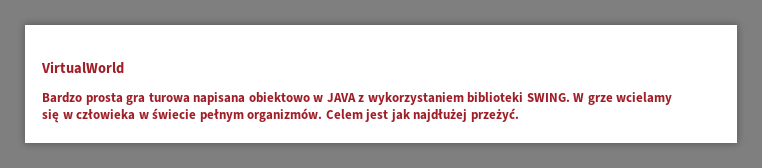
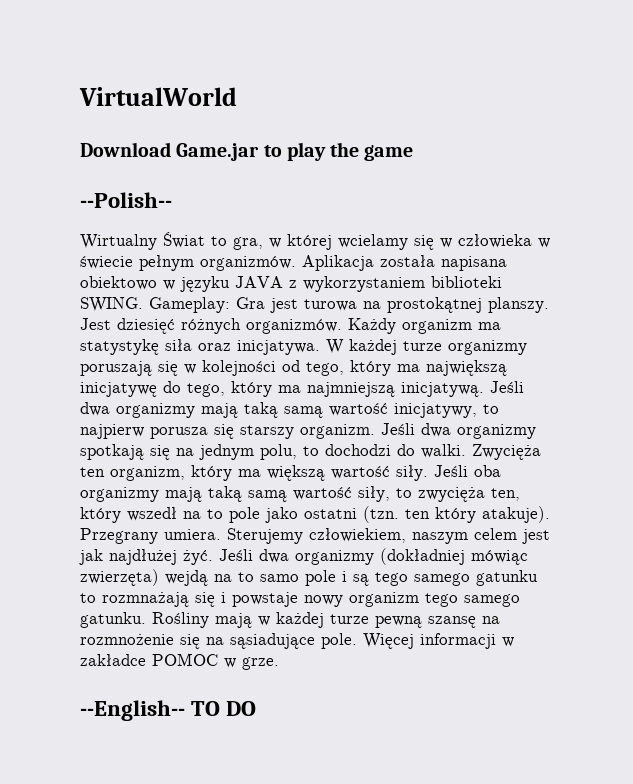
- Bardzo prosta gra turowa napisana obiektowo w JAVA z wykorzystaniem biblioteki SWING. W grze wcielamy się w człowieka w świecie pełnym organizmów.
+ Download Game.jar to play the game
+ --Polish--
+ Wirtualny Świat to gra, w której wcielamy się w człowieka w świecie pełnym organizmów.
- Celem jest jak najdłużej przeżyć.
+ Aplikacja została napisana obiektowo w języku JAVA z wykorzystaniem biblioteki SWING. Gameplay: Gra jest turowa na prostokątnej planszy. Jest dziesięć różnych organizmów. Każdy organizm ma statystykę siła oraz inicjatywa. W każdej turze organizmy poruszają się w kolejności od tego, który ma największą inicjatywę do tego, który ma najmniejszą inicjatywą. Jeśli dwa organizmy mają taką samą wartość inicjatywy, to najpierw porusza się starszy organizm. Jeśli dwa organizmy spotkają się na jednym polu, to dochodzi do walki. Zwycięża ten organizm, który ma większą wartość siły. Jeśli oba organizmy mają taką samą wartość siły, to zwycięża ten, który wszedł na to pole jako ostatni (tzn. ten który atakuje). Przegrany umiera. Sterujemy człowiekiem, naszym celem jest jak najdłużej żyć. Jeśli dwa organizmy (dokładniej mówiąc zwierzęta) wejdą na to samo pole i są tego samego gatunku to rozmnażają się i powstaje nowy organizm tego samego gatunku. Rośliny mają w każdej turze pewną szansę na rozmnożenie się na sąsiadujące pole. Więcej informacji w zakładce POMOC w grze.
+ --English-- TO DO

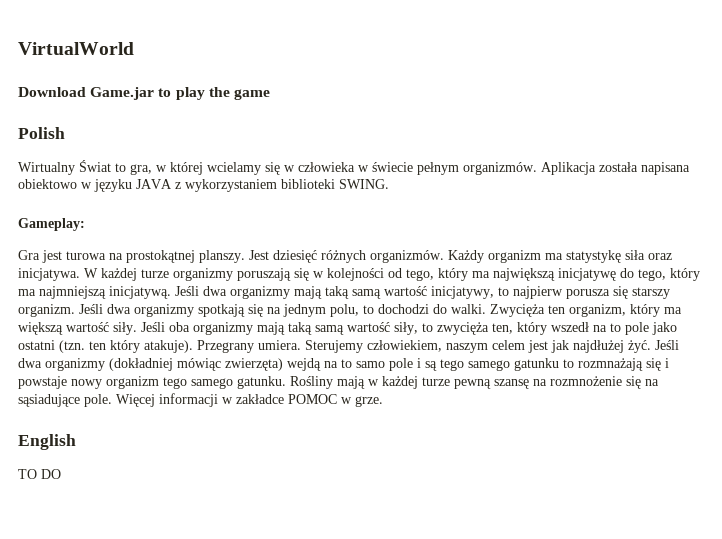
- --Polish--
+ Polish
- Aplikacja została napisana obiektowo w języku JAVA z wykorzystaniem biblioteki SWING. Gameplay: Gra jest turowa na prostokątnej planszy.
+ Aplikacja została napisana obiektowo w języku JAVA z wykorzystaniem biblioteki SWING.
+ Gameplay:
+ Gra jest turowa na prostokątnej planszy.
- --English-- TO DO
+ English
+ TO DO

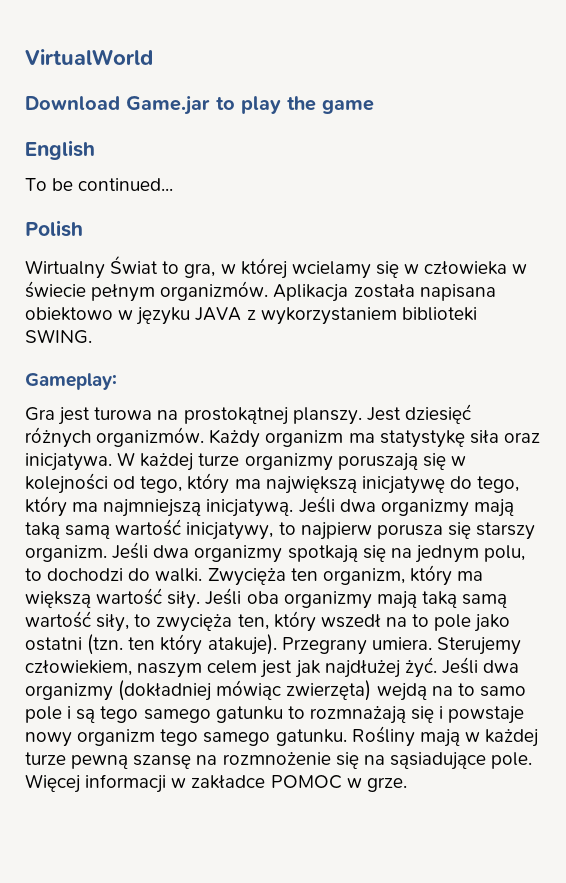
+ English
+ To be continued...
- English
- TO DO

